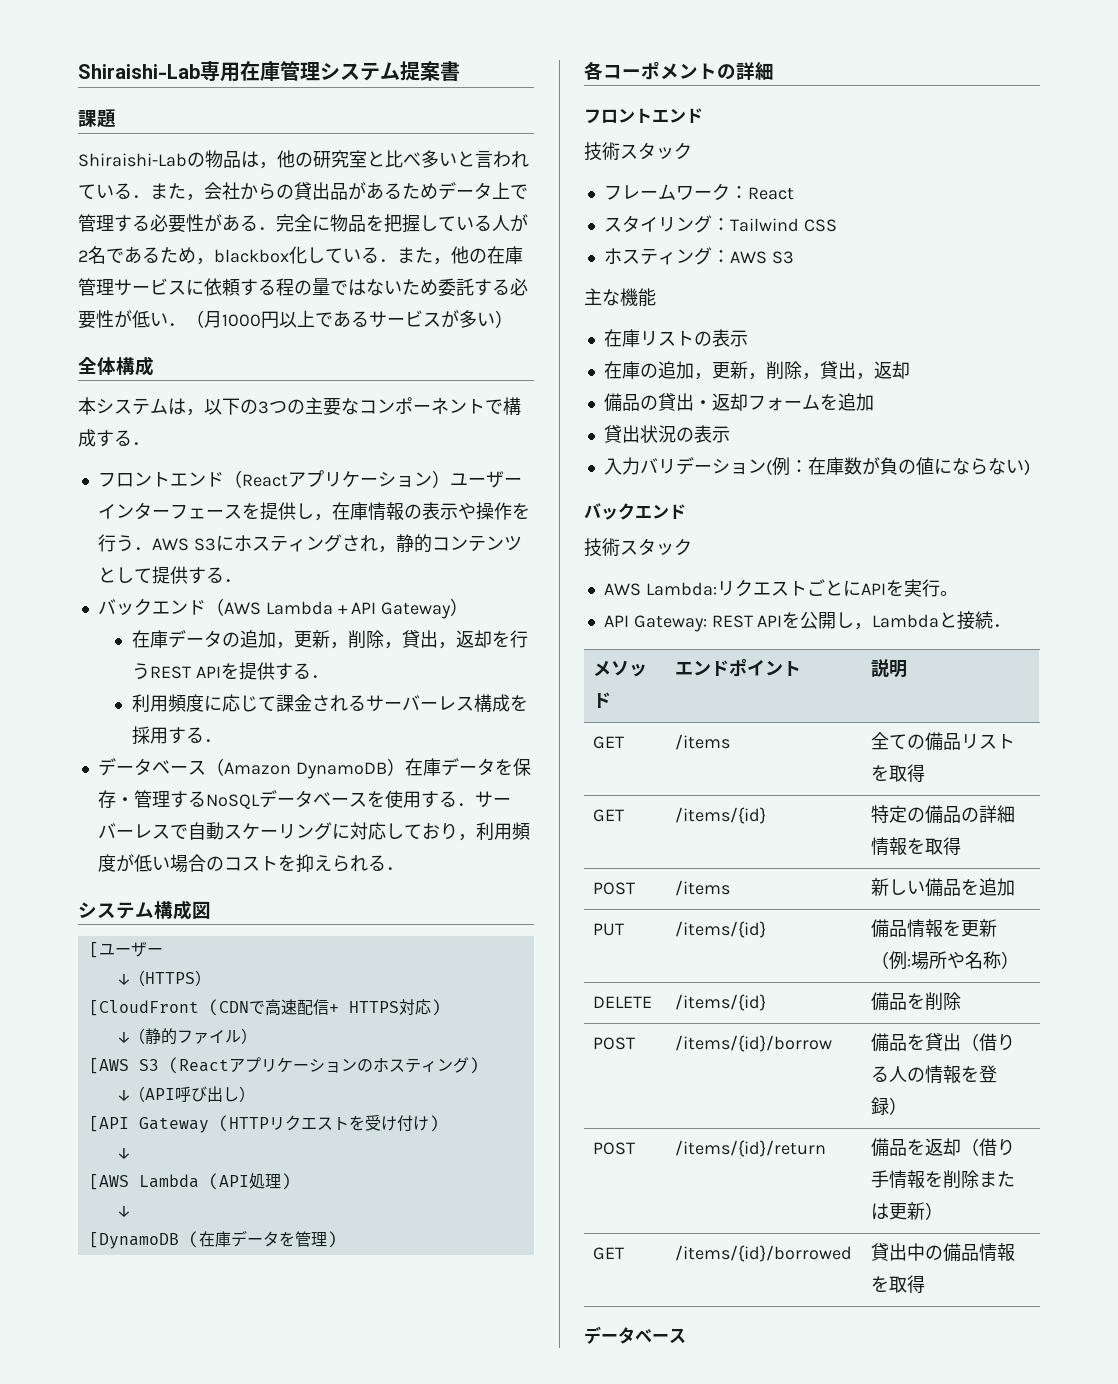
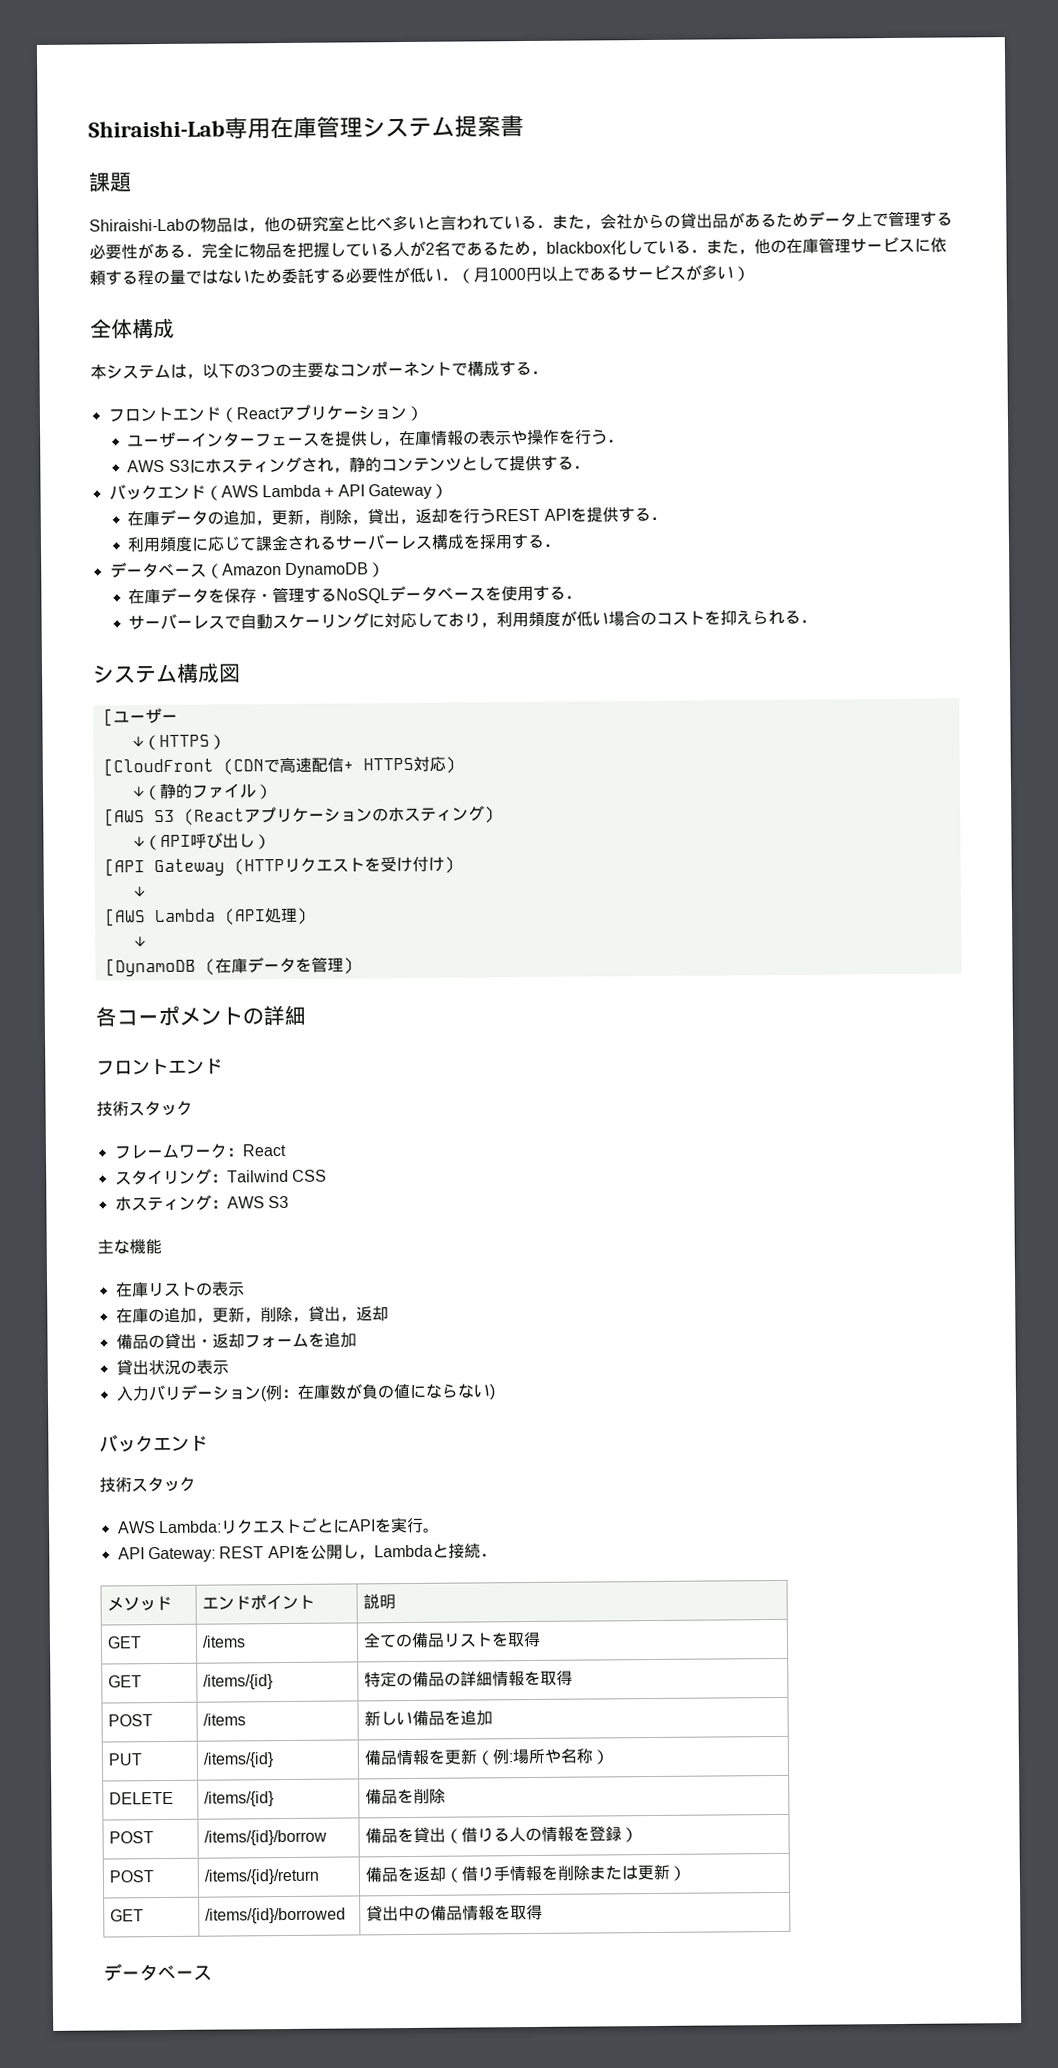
- フロントエンド（Reactアプリケーション）ユーザーインターフェースを提供し，在庫情報の表示や操作を行う．AWS S3にホスティングされ，静的コンテンツとして提供する．
+ フロントエンド（Reactアプリケーション）
+ ユーザーインターフェースを提供し，在庫情報の表示や操作を行う．
+ AWS S3にホスティングされ，静的コンテンツとして提供する．
- データベース（Amazon DynamoDB）在庫データを保存・管理するNoSQLデータベースを使用する．サーバーレスで自動スケーリングに対応しており，利用頻度が低い場合のコストを抑えられる．
+ データベース（Amazon DynamoDB）
+ 在庫データを保存・管理するNoSQLデータベースを使用する．
+ サーバーレスで自動スケーリングに対応しており，利用頻度が低い場合のコストを抑えられる．

